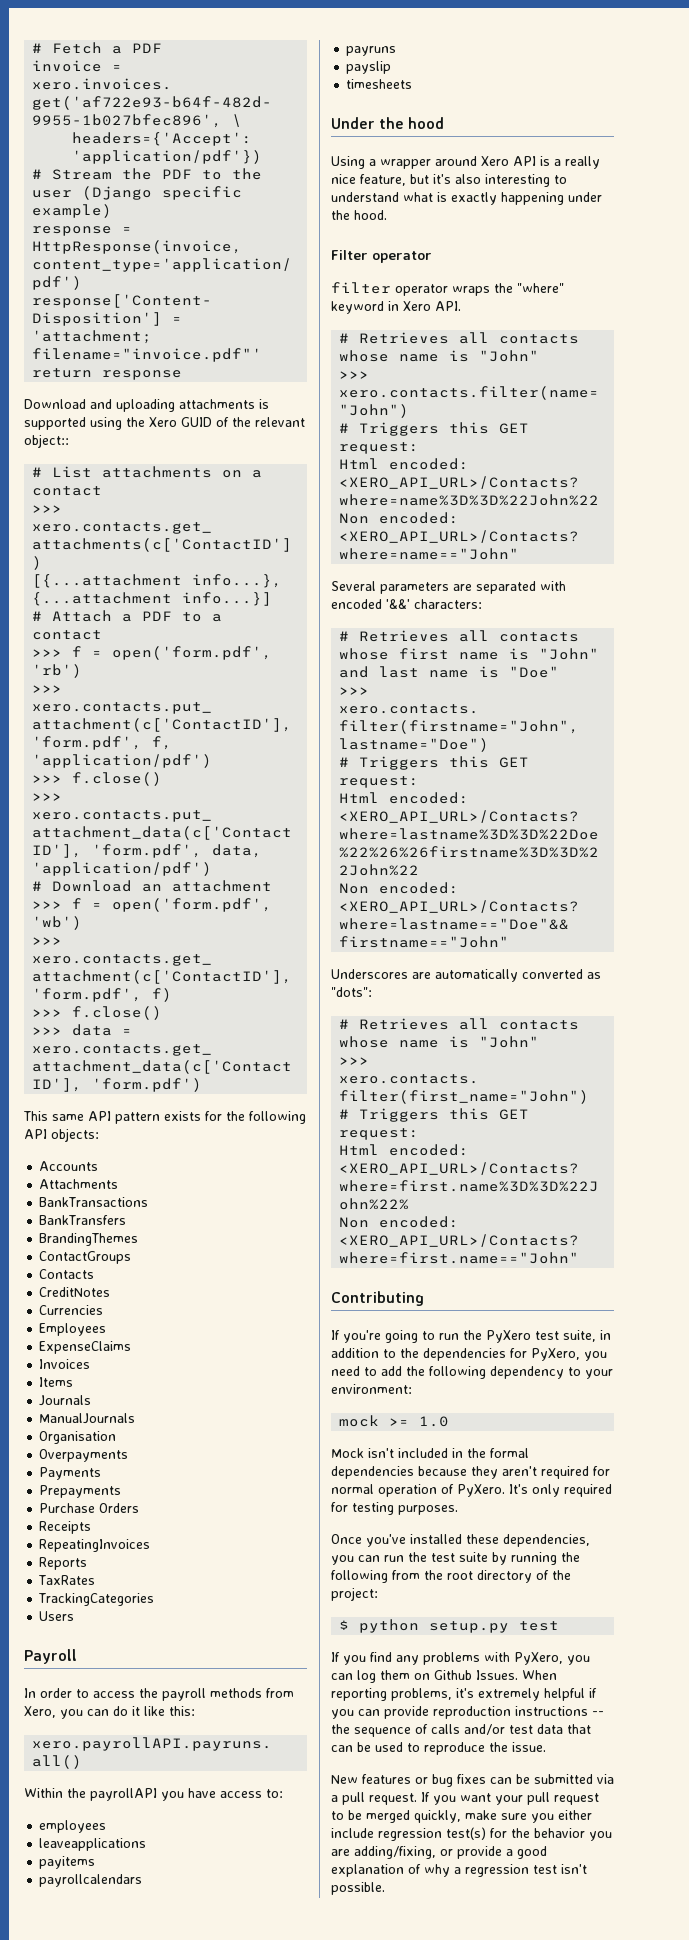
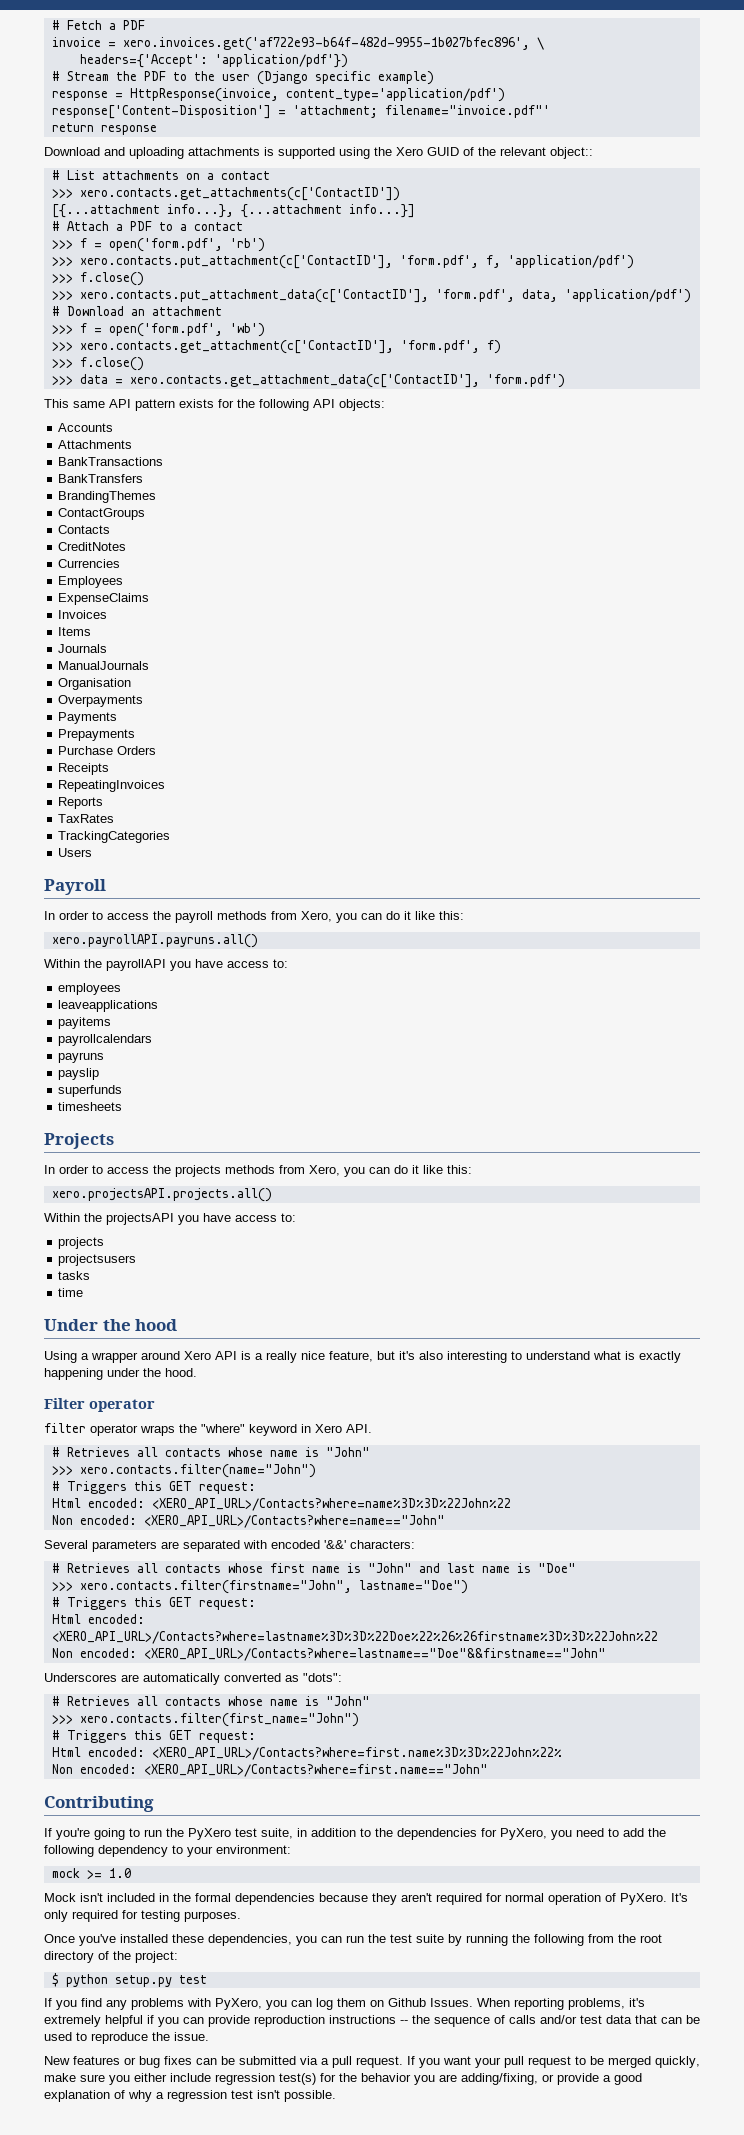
+ superfunds
+ Projects
+ In order to access the projects methods from Xero, you can do it like this:
+ xero.projectsAPI.projects.all()
+ Within the projectsAPI you have access to:
+ projects
+ projectsusers
+ tasks
+ time

